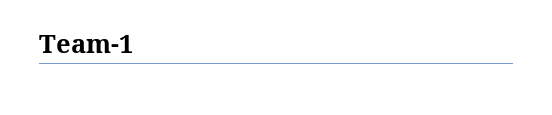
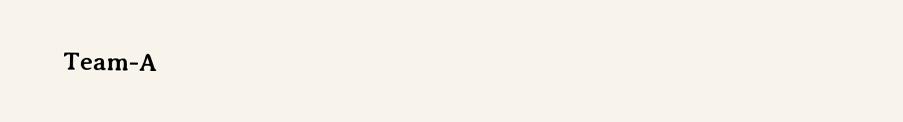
- Team-1
+ Team-A

